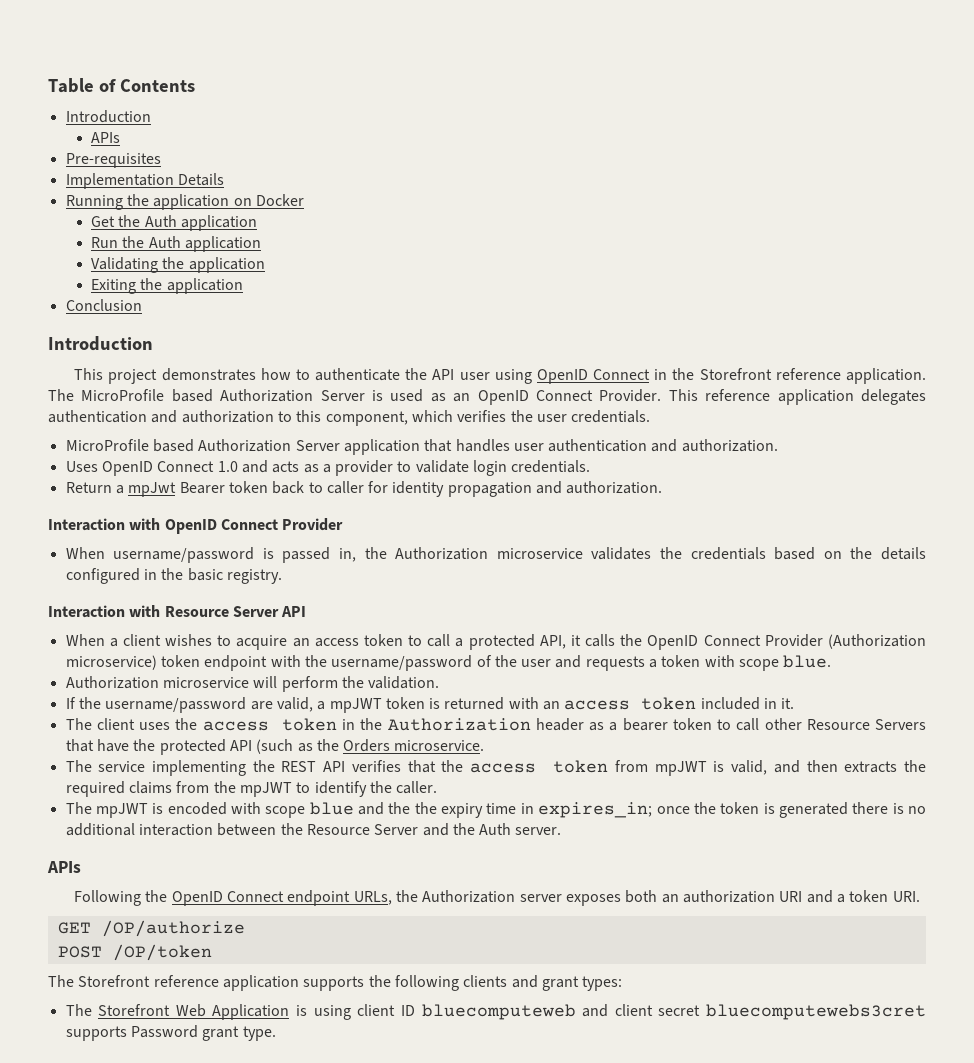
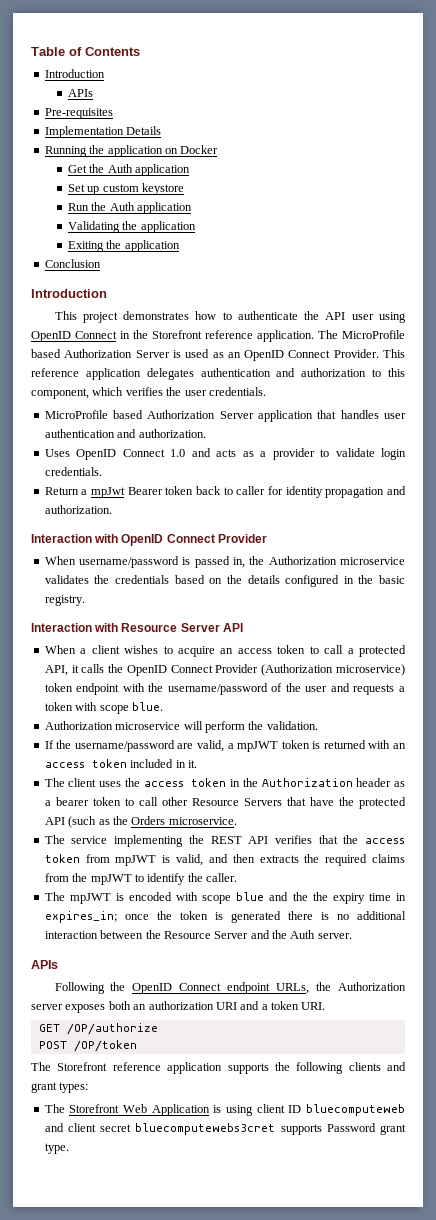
+ Set up custom keystore

